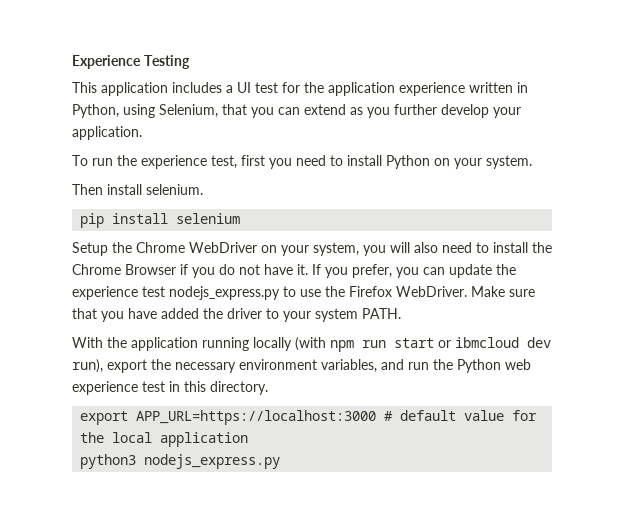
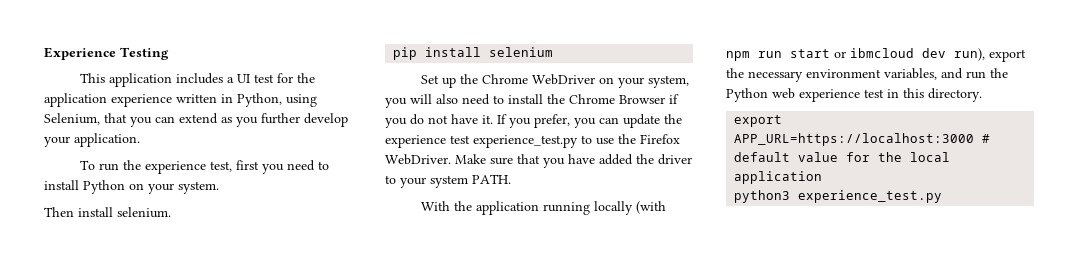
- Setup the Chrome WebDriver on your system, you will also need to install the Chrome Browser if you do not have it.
+ Set up the Chrome WebDriver on your system, you will also need to install the Chrome Browser if you do not have it.
- If you prefer, you can update the experience test nodejs_express.py to use the Firefox WebDriver.
+ If you prefer, you can update the experience test experience_test.py to use the Firefox WebDriver.
- python3 nodejs_express.py
+ python3 experience_test.py

